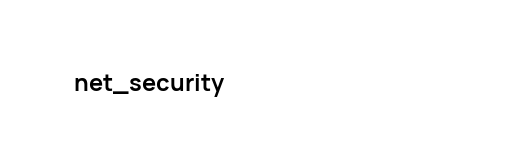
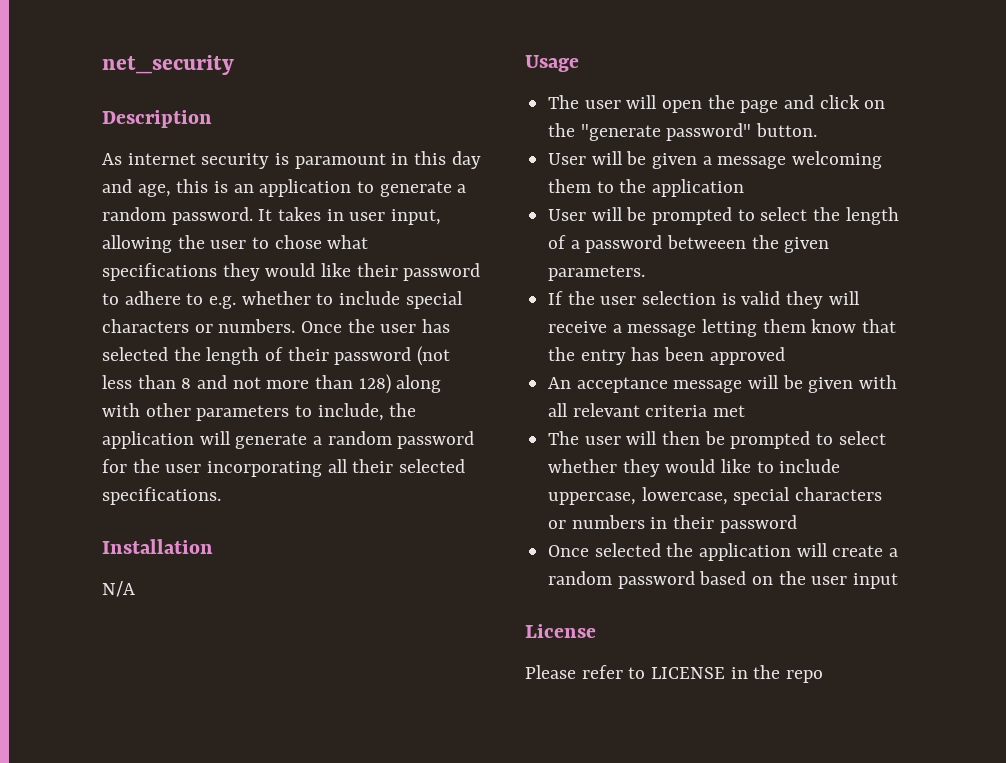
+ Description
+ As internet security is paramount in this day and age, this is an application to generate a random password. It takes in user input, allowing the user to chose what specifications they would like their password to adhere to e.g. whether to include special characters or numbers. Once the user has selected the length of their password (not less than 8 and not more than 128) along with other parameters to include, the application will generate a random password for the user incorporating all their selected specifications.
+ Installation
+ N/A
+ Usage
+ The user will open the page and click on the "generate password" button.
+ User will be given a message welcoming them to the application
+ User will be prompted to select the length of a password betweeen the given parameters.
+ If the user selection is valid they will receive a message letting them know that the entry has been approved
+ An acceptance message will be given with all relevant criteria met
+ The user will then be prompted to select whether they would like to include uppercase, lowercase, special characters or numbers in their password
+ Once selected the application will create a random password based on the user input
+ License
+ Please refer to LICENSE in the repo

